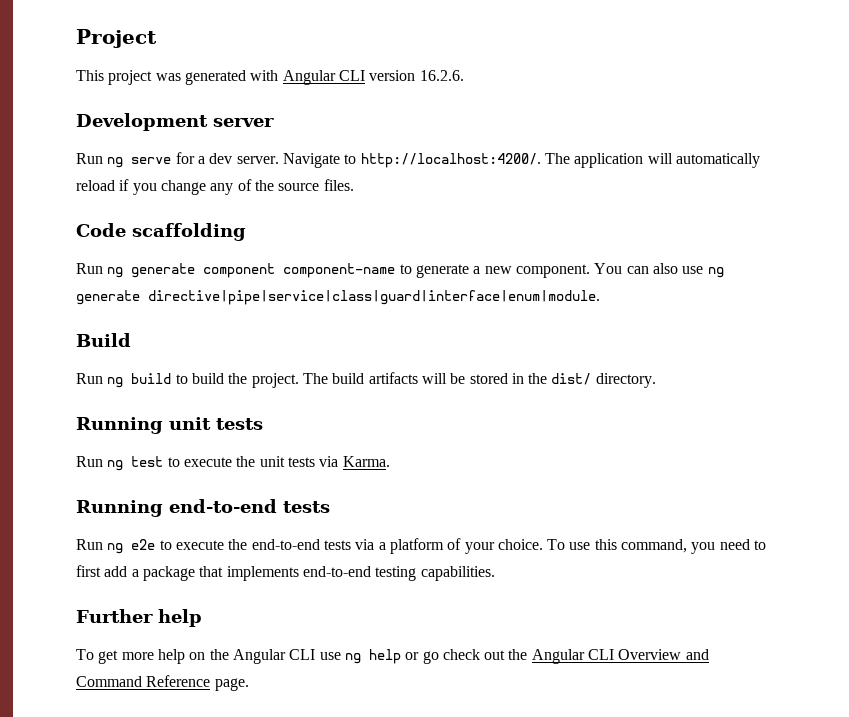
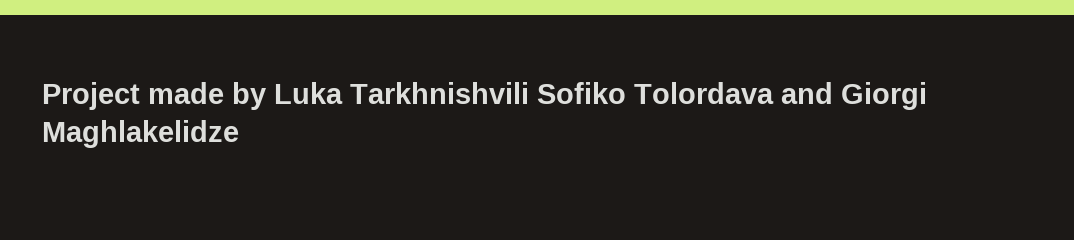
- Project
- This project was generated with Angular CLI version 16.2.6.
- Development server
- Run ng serve for a dev server. Navigate to http://localhost:4200/. The application will automatically reload if you change any of the source files.
- Code scaffolding
- Run ng generate component component-name to generate a new component. You can also use ng generate directive|pipe|service|class|guard|interface|enum|module.
- Build
- Run ng build to build the project. The build artifacts will be stored in the dist/ directory.
- Running unit tests
- Run ng test to execute the unit tests via Karma.
- Running end-to-end tests
- Run ng e2e to execute the end-to-end tests via a platform of your choice. To use this command, you need to first add a package that implements end-to-end testing capabilities.
- Further help
- To get more help on the Angular CLI use ng help or go check out the Angular CLI Overview and Command Reference page.
+ Project made by Luka Tarkhnishvili Sofiko Tolordava and Giorgi Maghlakelidze

